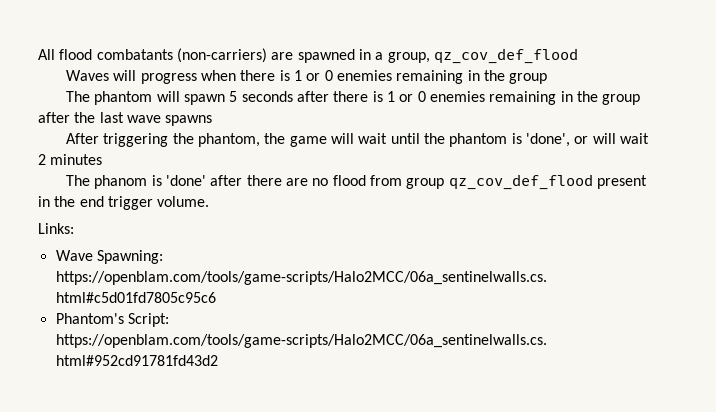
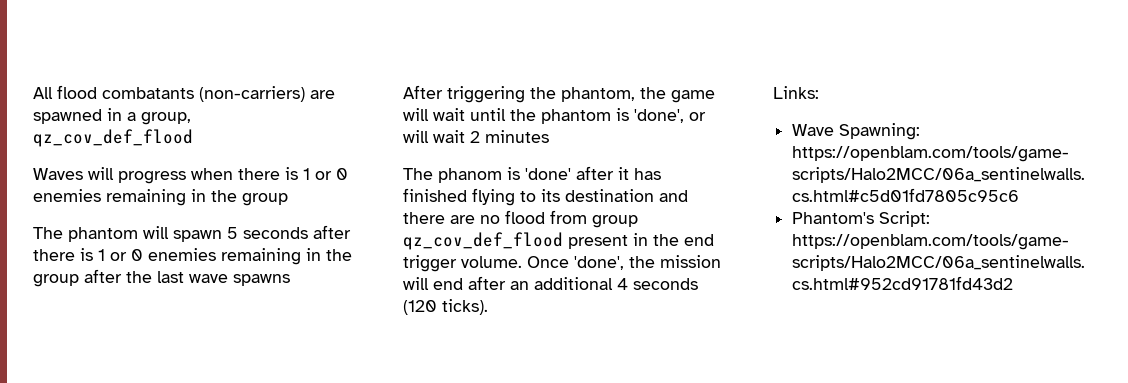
- The phanom is 'done' after there are no flood from group qz_cov_def_flood present in the end trigger volume.
+ The phanom is 'done' after it has finished flying to its destination and there are no flood from group qz_cov_def_flood present in the end trigger volume. Once 'done', the mission will end after an additional 4 seconds (120 ticks).

